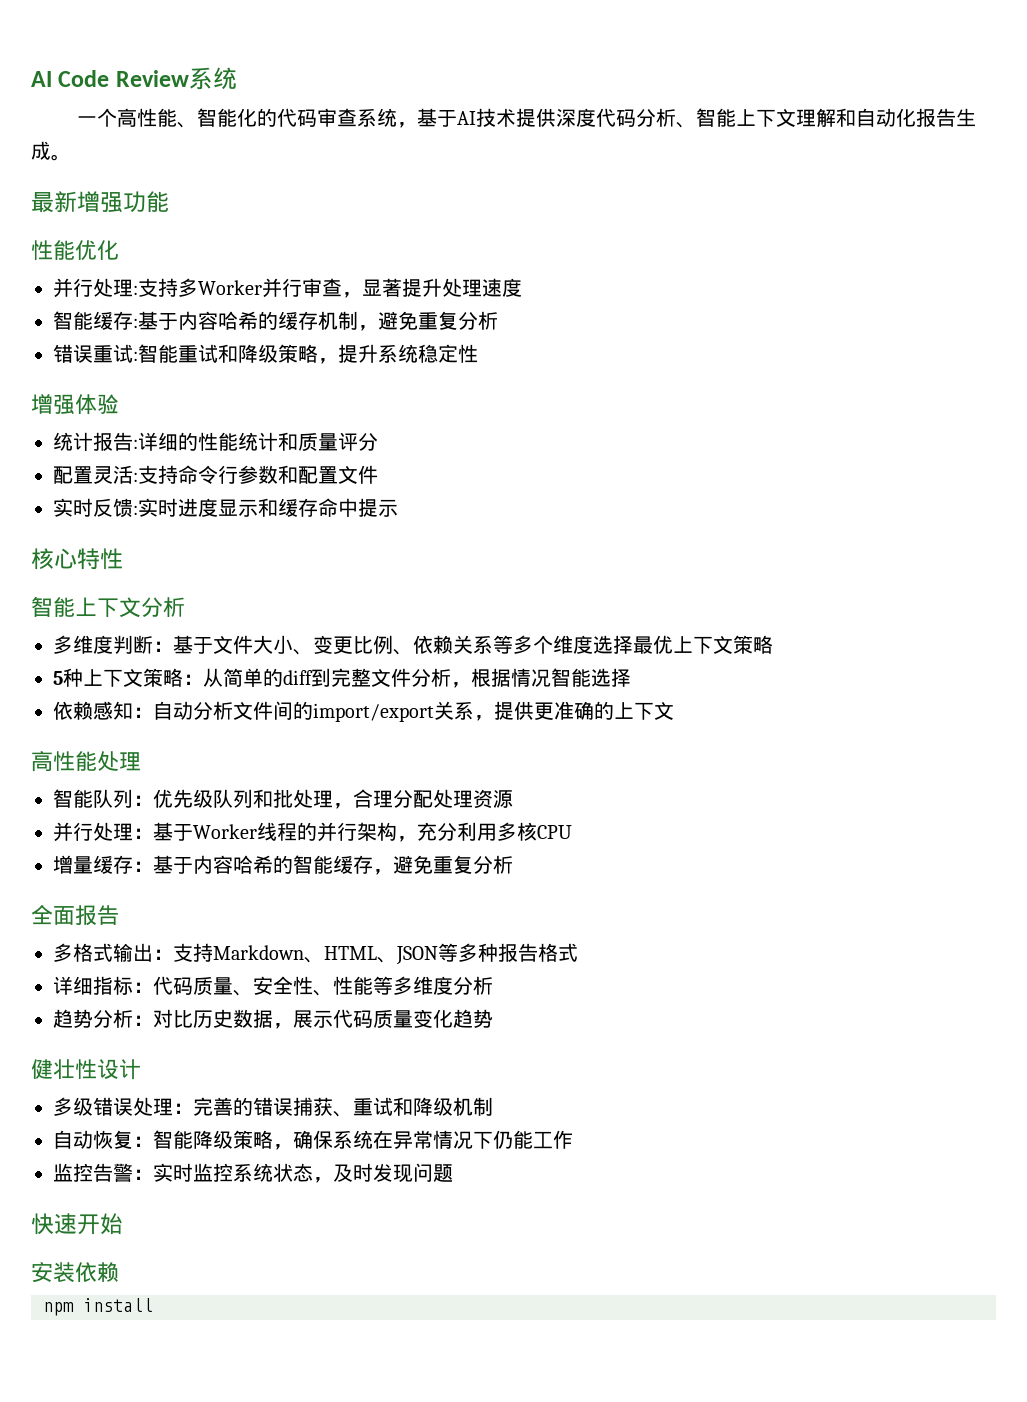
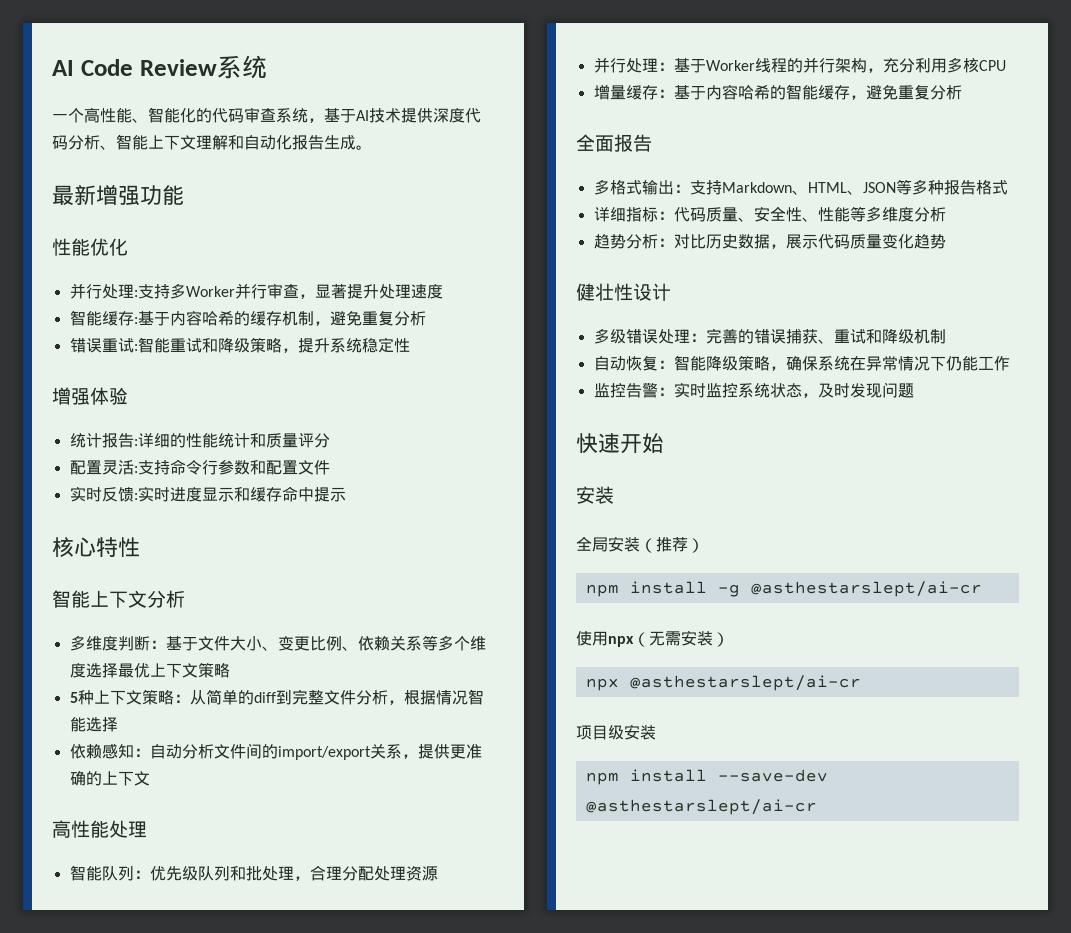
  快速开始
- 安装依赖
- npm install
+ 安装
+ 全局安装（推荐）
+ npm install -g @asthestarslept/ai-cr
+ 使用npx（无需安装）
+ npx @asthestarslept/ai-cr
+ 项目级安装
+ npm install --save-dev @asthestarslept/ai-cr

